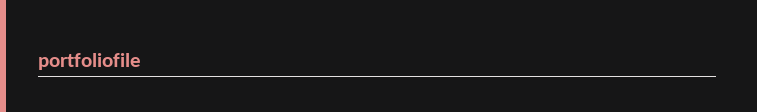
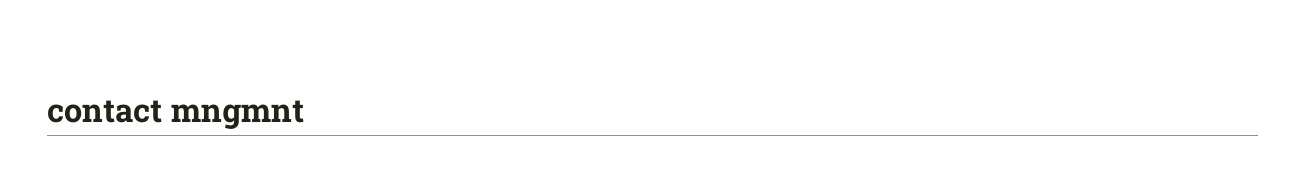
- portfoliofile
+ contact mngmnt

